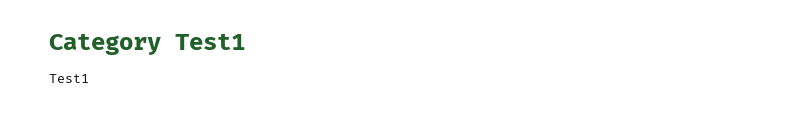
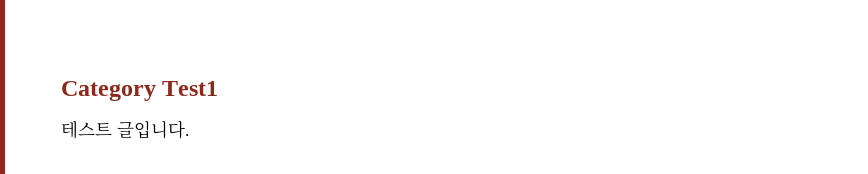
  Category Test1
- Test1
+ 테스트 글입니다.

